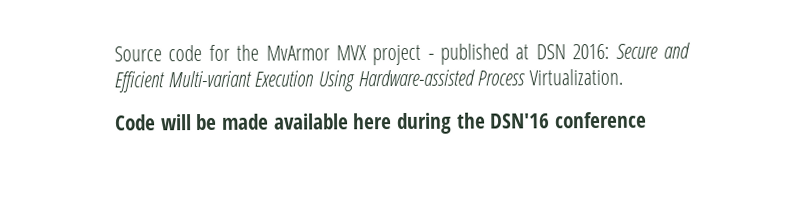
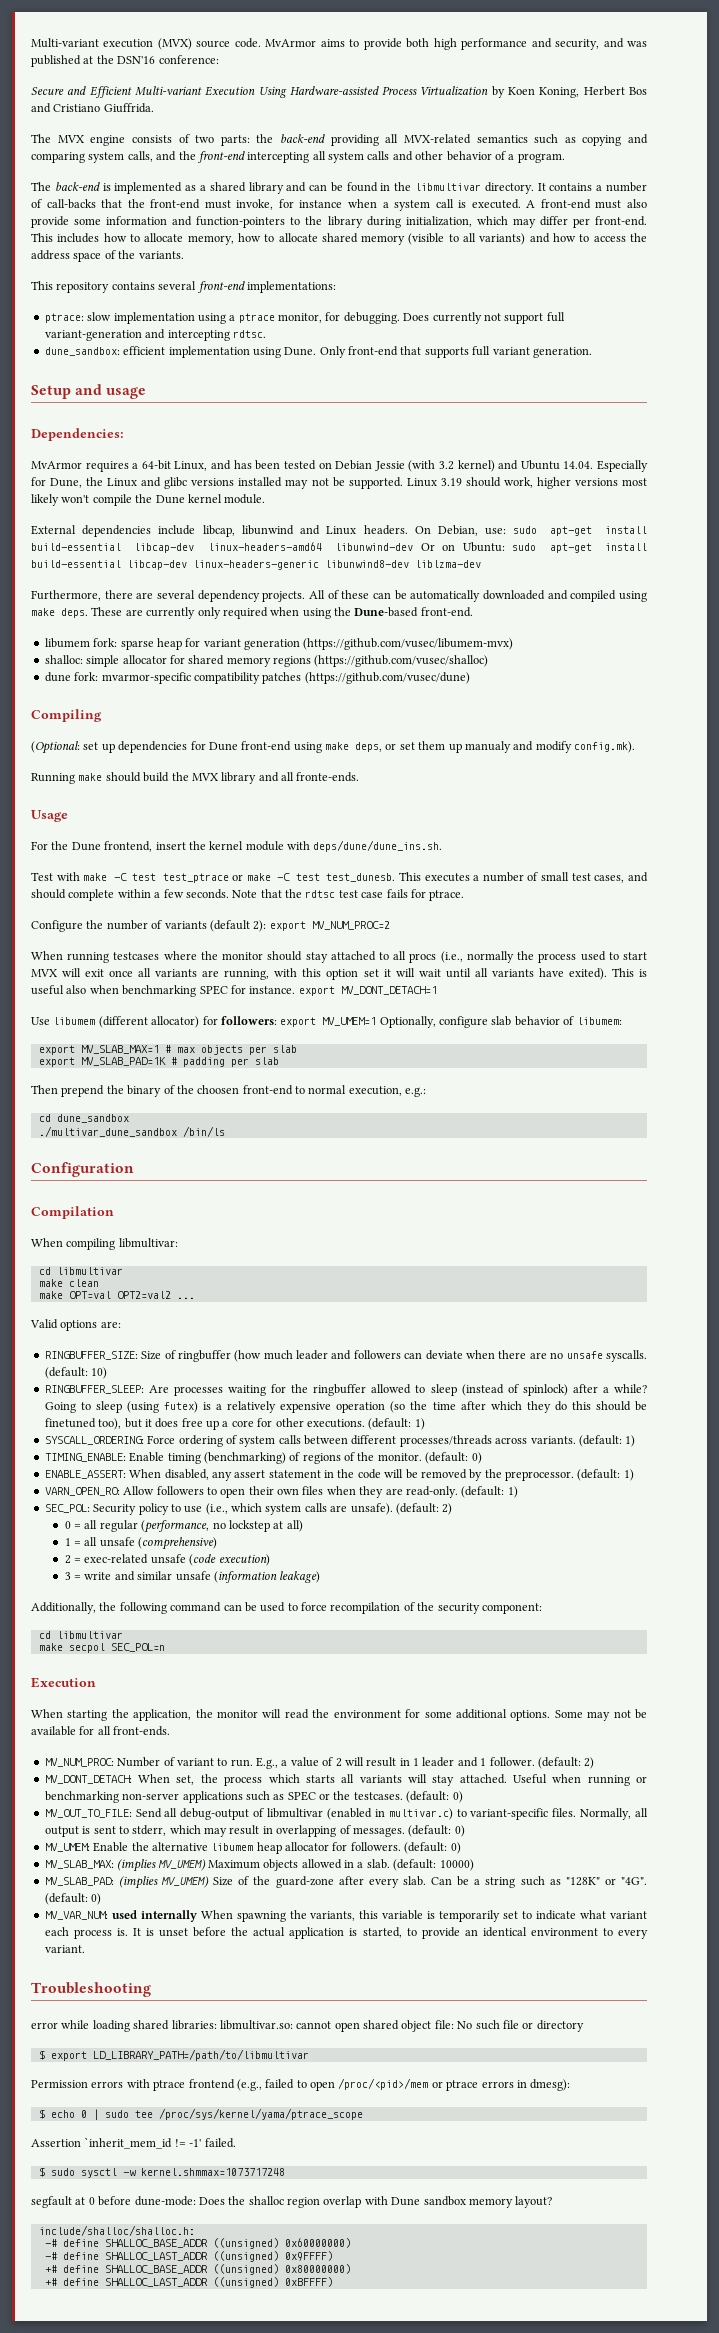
- Source code for the MvArmor MVX project - published at DSN 2016: Secure and Efficient Multi-variant Execution Using Hardware-assisted Process Virtualization.
- Code will be made available here during the DSN'16 conference
+ Multi-variant execution (MVX) source code. MvArmor aims to provide both high performance and security, and was published at the DSN'16 conference:
+ Secure and Efficient Multi-variant Execution Using Hardware-assisted Process Virtualization by Koen Koning, Herbert Bos and Cristiano Giuffrida.
+ The MVX engine consists of two parts: the back-end providing all MVX-related semantics such as copying and comparing system calls, and the front-end intercepting all system calls and other behavior of a program.
+ The back-end is implemented as a shared library and can be found in the libmultivar directory. It contains a number of call-backs that the front-end must invoke, for instance when a system call is executed. A front-end must also provide some information and function-pointers to the library during initialization, which may differ per front-end. This includes how to allocate memory, how to allocate shared memory (visible to all variants) and how to access the address space of the variants.
+ This repository contains several front-end implementations:
+ ptrace: slow implementation using a ptrace monitor, for debugging. Does currently not support full variant-generation and intercepting rdtsc.
+ dune_sandbox: efficient implementation using Dune. Only front-end that supports full variant generation.
+ Setup and usage
+ Dependencies:
+ MvArmor requires a 64-bit Linux, and has been tested on Debian Jessie (with 3.2 kernel) and Ubuntu 14.04. Especially for Dune, the Linux and glibc versions installed may not be supported. Linux 3.19 should work, higher versions most likely won't compile the Dune kernel module.
+ External dependencies include libcap, libunwind and Linux headers. On Debian, use: sudo apt-get install build-essential libcap-dev linux-headers-amd64 libunwind-dev Or on Ubuntu: sudo apt-get install build-essential libcap-dev linux-headers-generic libunwind8-dev liblzma-dev
+ Furthermore, there are several dependency projects. All of these can be automatically downloaded and compiled using make deps. These are currently only required when using the Dune-based front-end.
+ libumem fork: sparse heap for variant generation (https://github.com/vusec/libumem-mvx)
+ shalloc: simple allocator for shared memory regions (https://github.com/vusec/shalloc)
+ dune fork: mvarmor-specific compatibility patches (https://github.com/vusec/dune)
+ Compiling
+ (Optional: set up dependencies for Dune front-end using make deps, or set them up manualy and modify config.mk).
+ Running make should build the MVX library and all fronte-ends.
+ Usage
+ For the Dune frontend, insert the kernel module with deps/dune/dune_ins.sh.
+ Test with make -C test test_ptrace or make -C test test_dunesb. This executes a number of small test cases, and should complete within a few seconds. Note that the rdtsc test case fails for ptrace.
+ Configure the number of variants (default 2): export MV_NUM_PROC=2
+ When running testcases where the monitor should stay attached to all procs (i.e., normally the process used to start MVX will exit once all variants are running, with this option set it will wait until all variants have exited). This is useful also when benchmarking SPEC for instance. export MV_DONT_DETACH=1
+ Use libumem (different allocator) for followers: export MV_UMEM=1 Optionally, configure slab behavior of libumem:
+ export MV_SLAB_MAX=1 # max objects per slab
+ export MV_SLAB_PAD=1K # padding per slab
+ Then prepend the binary of the choosen front-end to normal execution, e.g.:
+ cd dune_sandbox
+ ./multivar_dune_sandbox /bin/ls
+ Configuration
+ Compilation
+ When compiling libmultivar:
+ cd libmultivar
+ make clean
+ make OPT=val OPT2=val2 ...
+ Valid options are:
+ RINGBUFFER_SIZE: Size of ringbuffer (how much leader and followers can deviate when there are no unsafe syscalls. (default: 10)
+ RINGBUFFER_SLEEP: Are processes waiting for the ringbuffer allowed to sleep (instead of spinlock) after a while? Going to sleep (using futex) is a relatively expensive operation (so the time after which they do this should be finetuned too), but it does free up a core for other executions. (default: 1)
+ SYSCALL_ORDERING: Force ordering of system calls between different processes/threads across variants. (default: 1)
+ TIMING_ENABLE: Enable timing (benchmarking) of regions of the monitor. (default: 0)
+ ENABLE_ASSERT: When disabled, any assert statement in the code will be removed by the preprocessor. (default: 1)
+ VARN_OPEN_RO: Allow followers to open their own files when they are read-only. (default: 1)
+ SEC_POL: Security policy to use (i.e., which system calls are unsafe). (default: 2)
+ 0 = all regular (performance, no lockstep at all)
+ 1 = all unsafe (comprehensive)
+ 2 = exec-related unsafe (code execution)
+ 3 = write and similar unsafe (information leakage)
+ Additionally, the following command can be used to force recompilation of the security component:
+ cd libmultivar
+ make secpol SEC_POL=n
+ Execution
+ When starting the application, the monitor will read the environment for some additional options. Some may not be available for all front-ends.
+ MV_NUM_PROC: Number of variant to run. E.g., a value of 2 will result in 1 leader and 1 follower. (default: 2)
+ MV_DONT_DETACH: When set, the process which starts all variants will stay attached. Useful when running or benchmarking non-server applications such as SPEC or the testcases. (default: 0)
+ MV_OUT_TO_FILE: Send all debug-output of libmultivar (enabled in multivar.c) to variant-specific files. Normally, all output is sent to stderr, which may result in overlapping of messages. (default: 0)
+ MV_UMEM: Enable the alternative libumem heap allocator for followers. (default: 0)
+ MV_SLAB_MAX: (implies MV_UMEM) Maximum objects allowed in a slab. (default: 10000)
+ MV_SLAB_PAD: (implies MV_UMEM) Size of the guard-zone after every slab. Can be a string such as "128K" or "4G". (default: 0)
+ MV_VAR_NUM: used internally When spawning the variants, this variable is temporarily set to indicate what variant each process is. It is unset before the actual application is started, to provide an identical environment to every variant.
+ Troubleshooting
+ error while loading shared libraries: libmultivar.so: cannot open shared object file: No such file or directory
+ $ export LD_LIBRARY_PATH=/path/to/libmultivar
+ Permission errors with ptrace frontend (e.g., failed to open /proc/<pid>/mem or ptrace errors in dmesg):
+ $ echo 0 | sudo tee /proc/sys/kernel/yama/ptrace_scope
+ Assertion `inherit_mem_id != -1' failed.
+ $ sudo sysctl -w kernel.shmmax=1073717248
+ segfault at 0 before dune-mode: Does the shalloc region overlap with Dune sandbox memory layout?
+ include/shalloc/shalloc.h:
+ -# define SHALLOC_BASE_ADDR ((unsigned) 0x60000000)
+ -# define SHALLOC_LAST_ADDR ((unsigned) 0x9FFFF)
+ +# define SHALLOC_BASE_ADDR ((unsigned) 0x80000000)
+ +# define SHALLOC_LAST_ADDR ((unsigned) 0xBFFFF)

